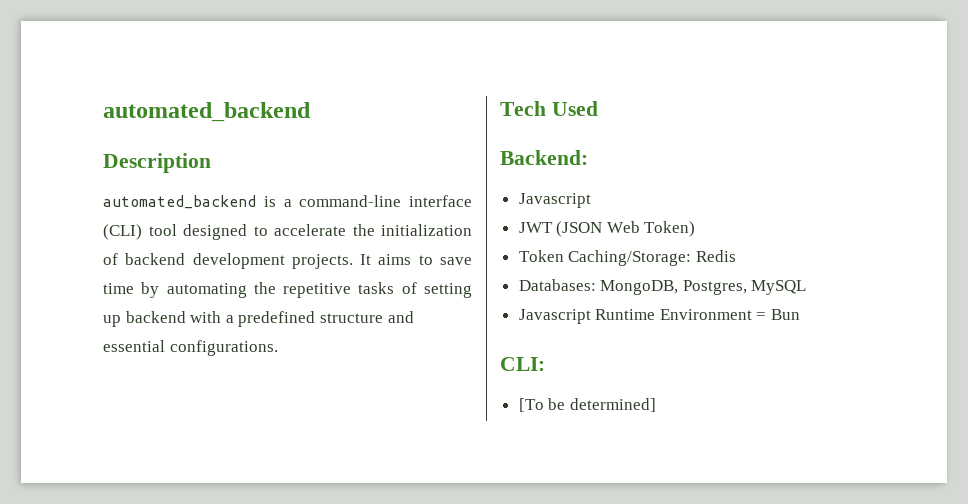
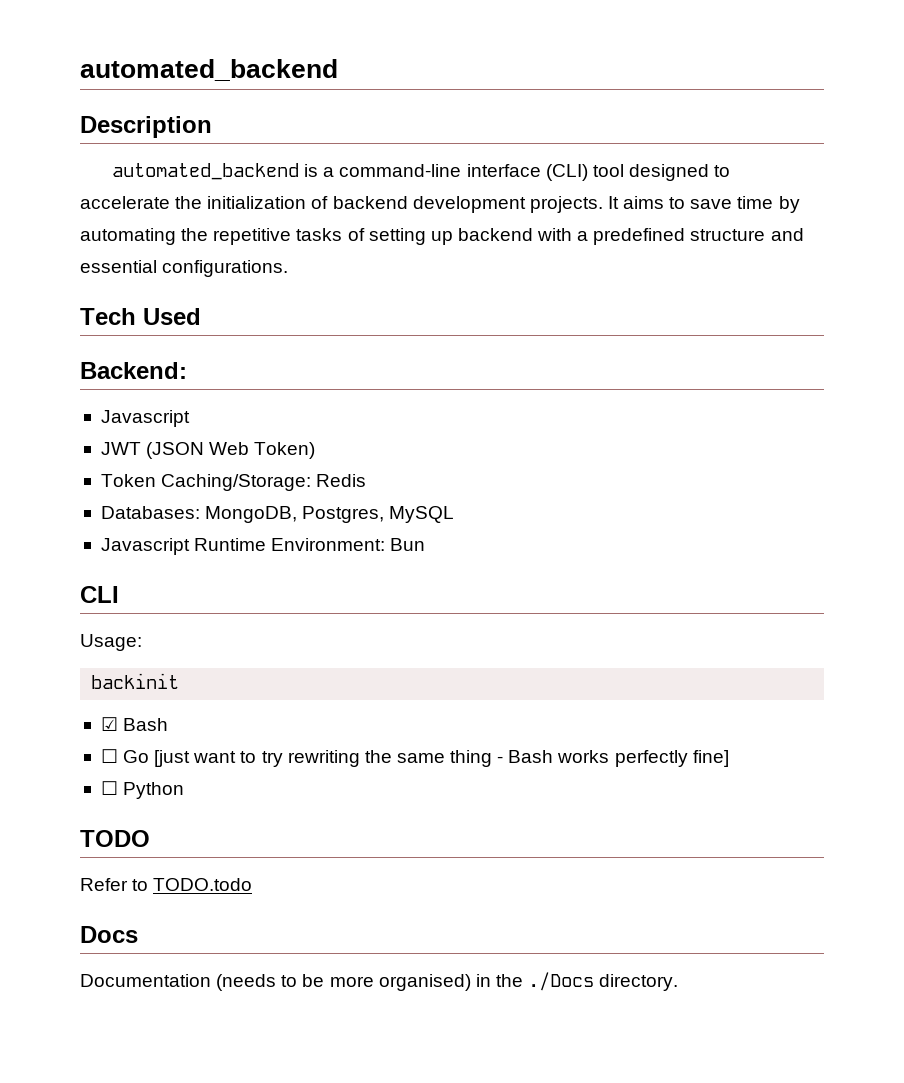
- Javascript Runtime Environment = Bun
+ Javascript Runtime Environment: Bun
- CLI:
- [To be determined]
+ CLI
+ Usage:
+ backinit
+ ☑ Bash
+ ☐ Go [just want to try rewriting the same thing - Bash works perfectly fine]
+ ☐ Python
+ TODO
+ Refer to TODO.todo
+ Docs
+ Documentation (needs to be more organised) in the ./Docs directory.

